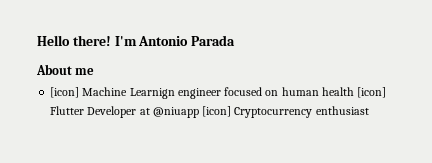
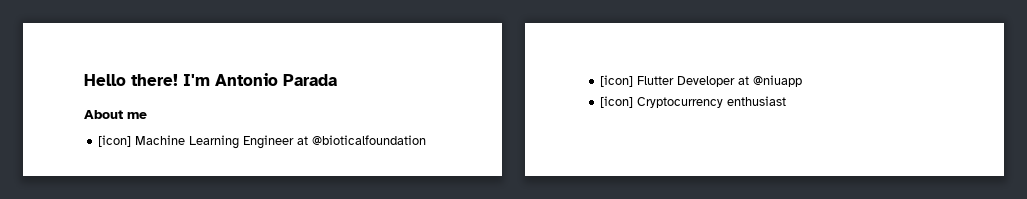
- [icon] Machine Learnign engineer focused on human health [icon] Flutter Developer at @niuapp [icon] Cryptocurrency enthusiast
+ [icon] Machine Learning Engineer at @bioticalfoundation
+ [icon] Flutter Developer at @niuapp
+ [icon] Cryptocurrency enthusiast

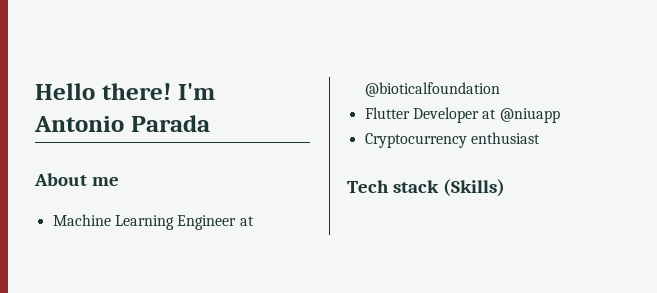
- [icon] Machine Learning Engineer at @bioticalfoundation
+ Machine Learning Engineer at @bioticalfoundation
- [icon] Flutter Developer at @niuapp
+ Flutter Developer at @niuapp
- [icon] Cryptocurrency enthusiast
+ Cryptocurrency enthusiast
+ Tech stack (Skills)

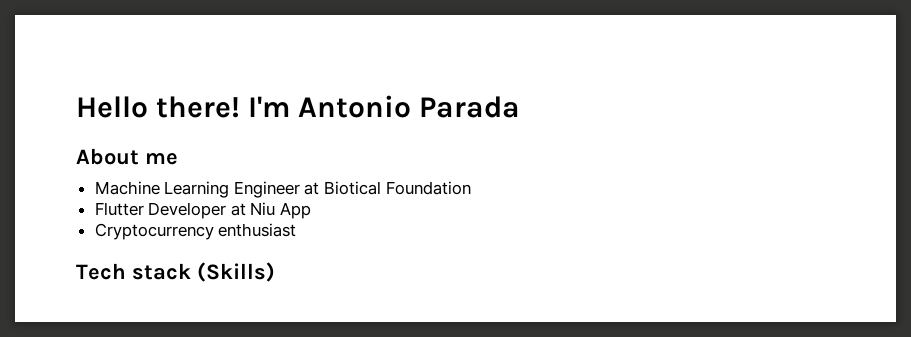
- Machine Learning Engineer at @bioticalfoundation
+ Machine Learning Engineer at Biotical Foundation
- Flutter Developer at @niuapp
+ Flutter Developer at Niu App

